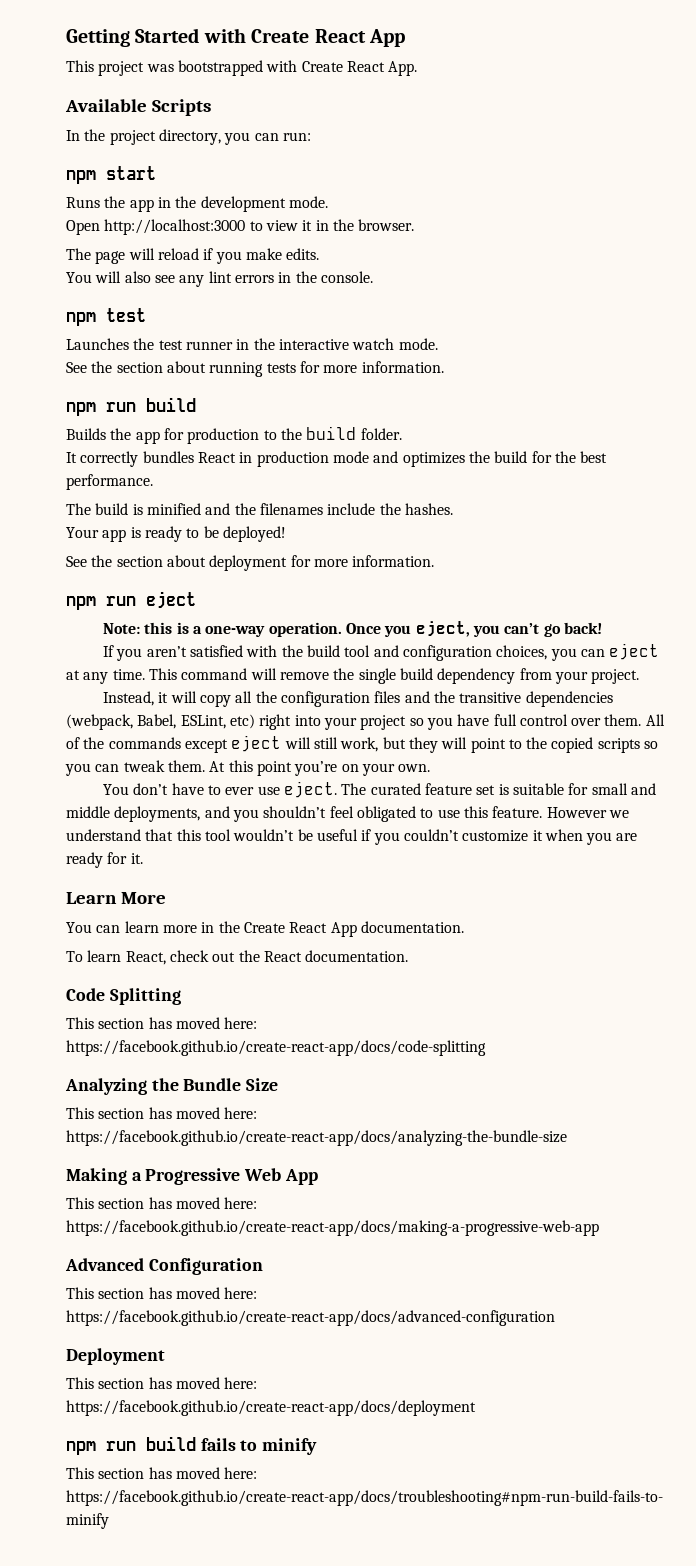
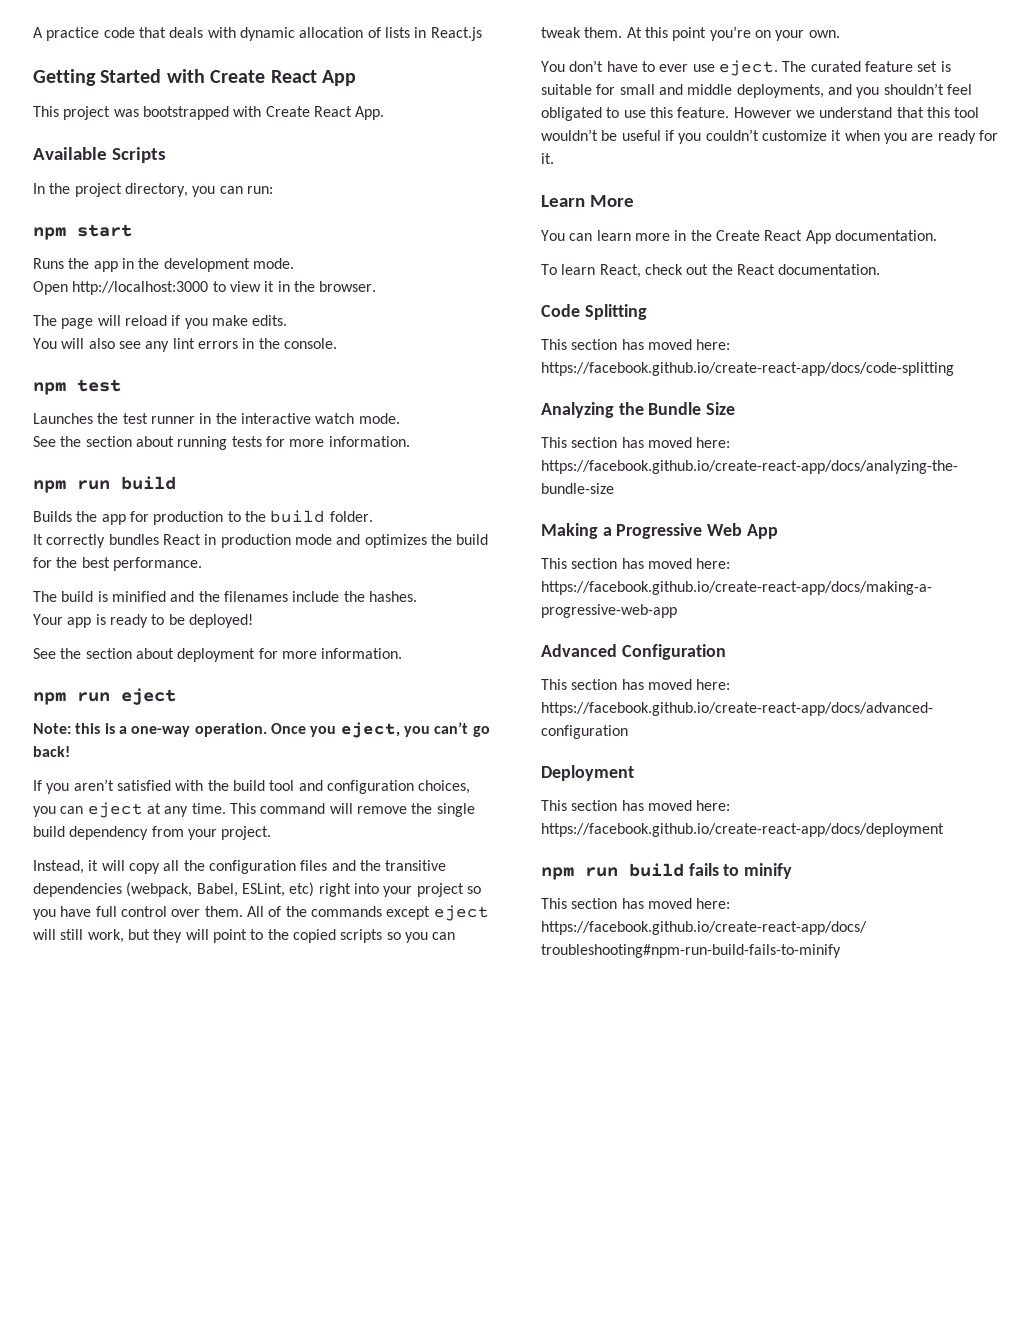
+ A practice code that deals with dynamic allocation of lists in React.js

